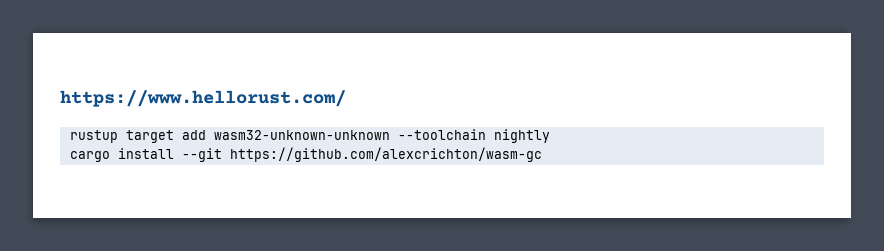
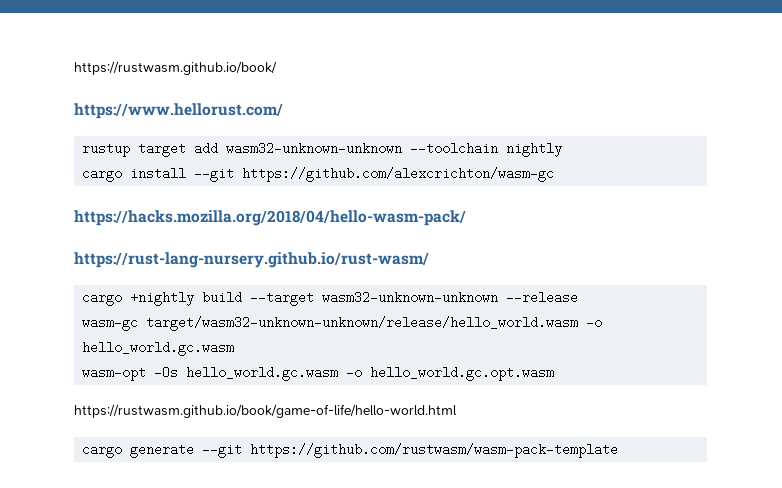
+ https://rustwasm.github.io/book/
+ https://hacks.mozilla.org/2018/04/hello-wasm-pack/
+ https://rust-lang-nursery.github.io/rust-wasm/
+ cargo +nightly build --target wasm32-unknown-unknown --release
+ wasm-gc target/wasm32-unknown-unknown/release/hello_world.wasm -o hello_world.gc.wasm
+ wasm-opt -Os hello_world.gc.wasm -o hello_world.gc.opt.wasm
+ https://rustwasm.github.io/book/game-of-life/hello-world.html
+ cargo generate --git https://github.com/rustwasm/wasm-pack-template

